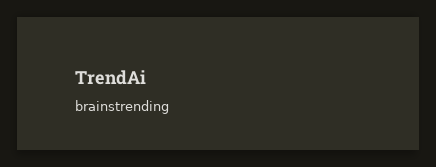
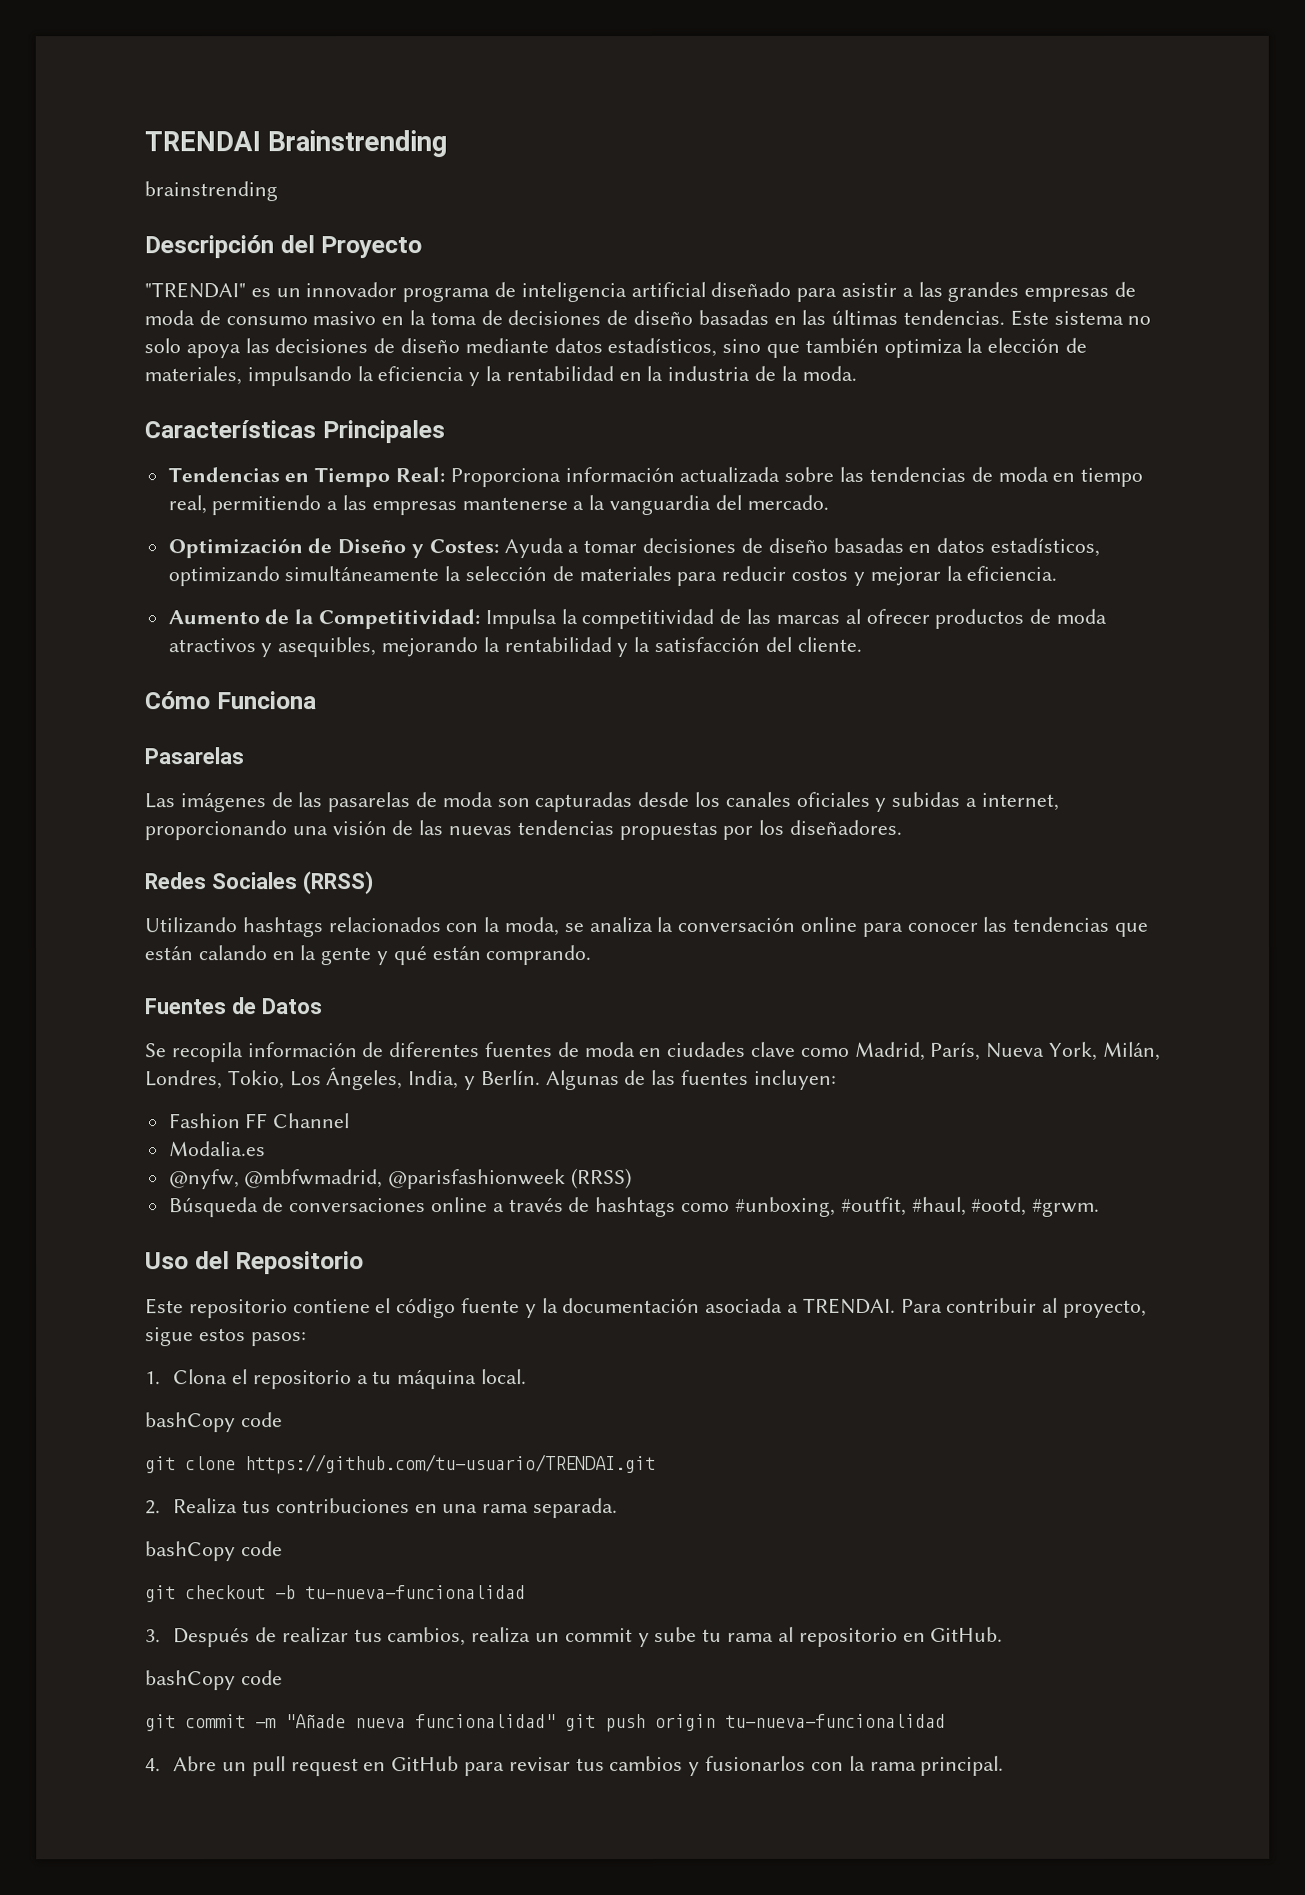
- TrendAi
+ TRENDAI Brainstrending
+ Descripción del Proyecto
+ "TRENDAI" es un innovador programa de inteligencia artificial diseñado para asistir a las grandes empresas de moda de consumo masivo en la toma de decisiones de diseño basadas en las últimas tendencias. Este sistema no solo apoya las decisiones de diseño mediante datos estadísticos, sino que también optimiza la elección de materiales, impulsando la eficiencia y la rentabilidad en la industria de la moda.
+ Características Principales
+ Tendencias en Tiempo Real: Proporciona información actualizada sobre las tendencias de moda en tiempo real, permitiendo a las empresas mantenerse a la vanguardia del mercado.
+ Optimización de Diseño y Costes: Ayuda a tomar decisiones de diseño basadas en datos estadísticos, optimizando simultáneamente la selección de materiales para reducir costos y mejorar la eficiencia.
+ Aumento de la Competitividad: Impulsa la competitividad de las marcas al ofrecer productos de moda atractivos y asequibles, mejorando la rentabilidad y la satisfacción del cliente.
+ Cómo Funciona
+ Pasarelas
+ Las imágenes de las pasarelas de moda son capturadas desde los canales oficiales y subidas a internet, proporcionando una visión de las nuevas tendencias propuestas por los diseñadores.
+ Redes Sociales (RRSS)
+ Utilizando hashtags relacionados con la moda, se analiza la conversación online para conocer las tendencias que están calando en la gente y qué están comprando.
+ Fuentes de Datos
+ Se recopila información de diferentes fuentes de moda en ciudades clave como Madrid, París, Nueva York, Milán, Londres, Tokio, Los Ángeles, India, y Berlín. Algunas de las fuentes incluyen:
+ Fashion FF Channel
+ Modalia.es
+ @nyfw, @mbfwmadrid, @parisfashionweek (RRSS)
+ Búsqueda de conversaciones online a través de hashtags como #unboxing, #outfit, #haul, #ootd, #grwm.
+ Uso del Repositorio
+ Este repositorio contiene el código fuente y la documentación asociada a TRENDAI. Para contribuir al proyecto, sigue estos pasos:
+ 1. Clona el repositorio a tu máquina local.
+ bashCopy code
+ git clone https://github.com/tu-usuario/TRENDAI.git
+ 2. Realiza tus contribuciones en una rama separada.
+ bashCopy code
+ git checkout -b tu-nueva-funcionalidad
+ 3. Después de realizar tus cambios, realiza un commit y sube tu rama al repositorio en GitHub.
+ bashCopy code
+ git commit -m "Añade nueva funcionalidad" git push origin tu-nueva-funcionalidad
+ 4. Abre un pull request en GitHub para revisar tus cambios y fusionarlos con la rama principal.

